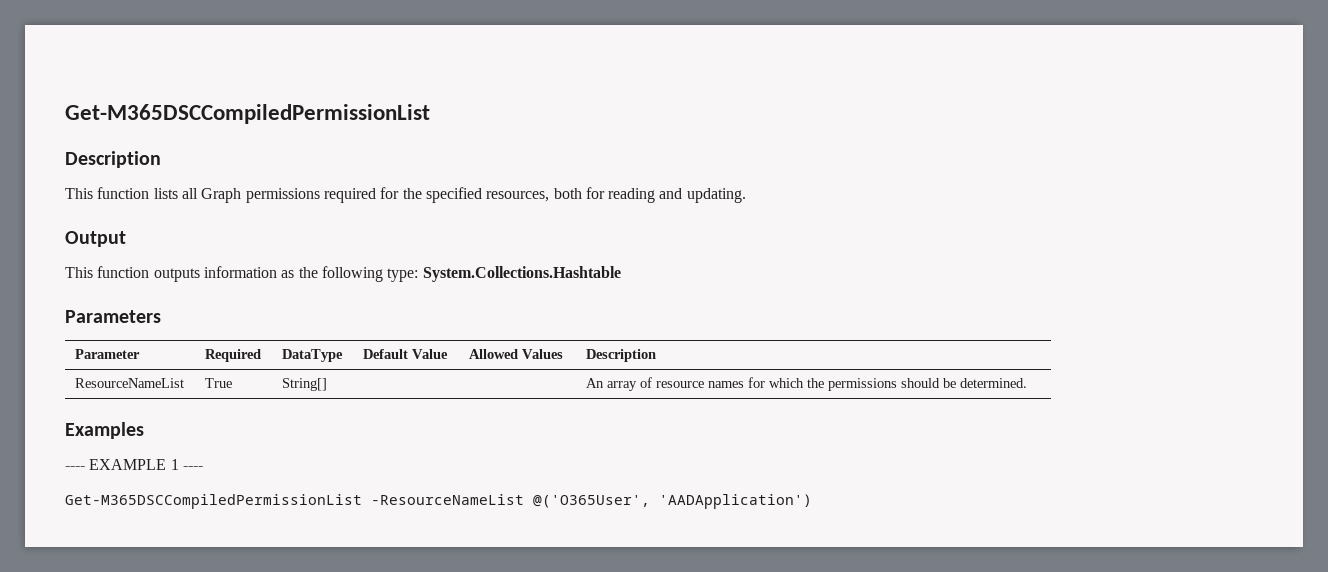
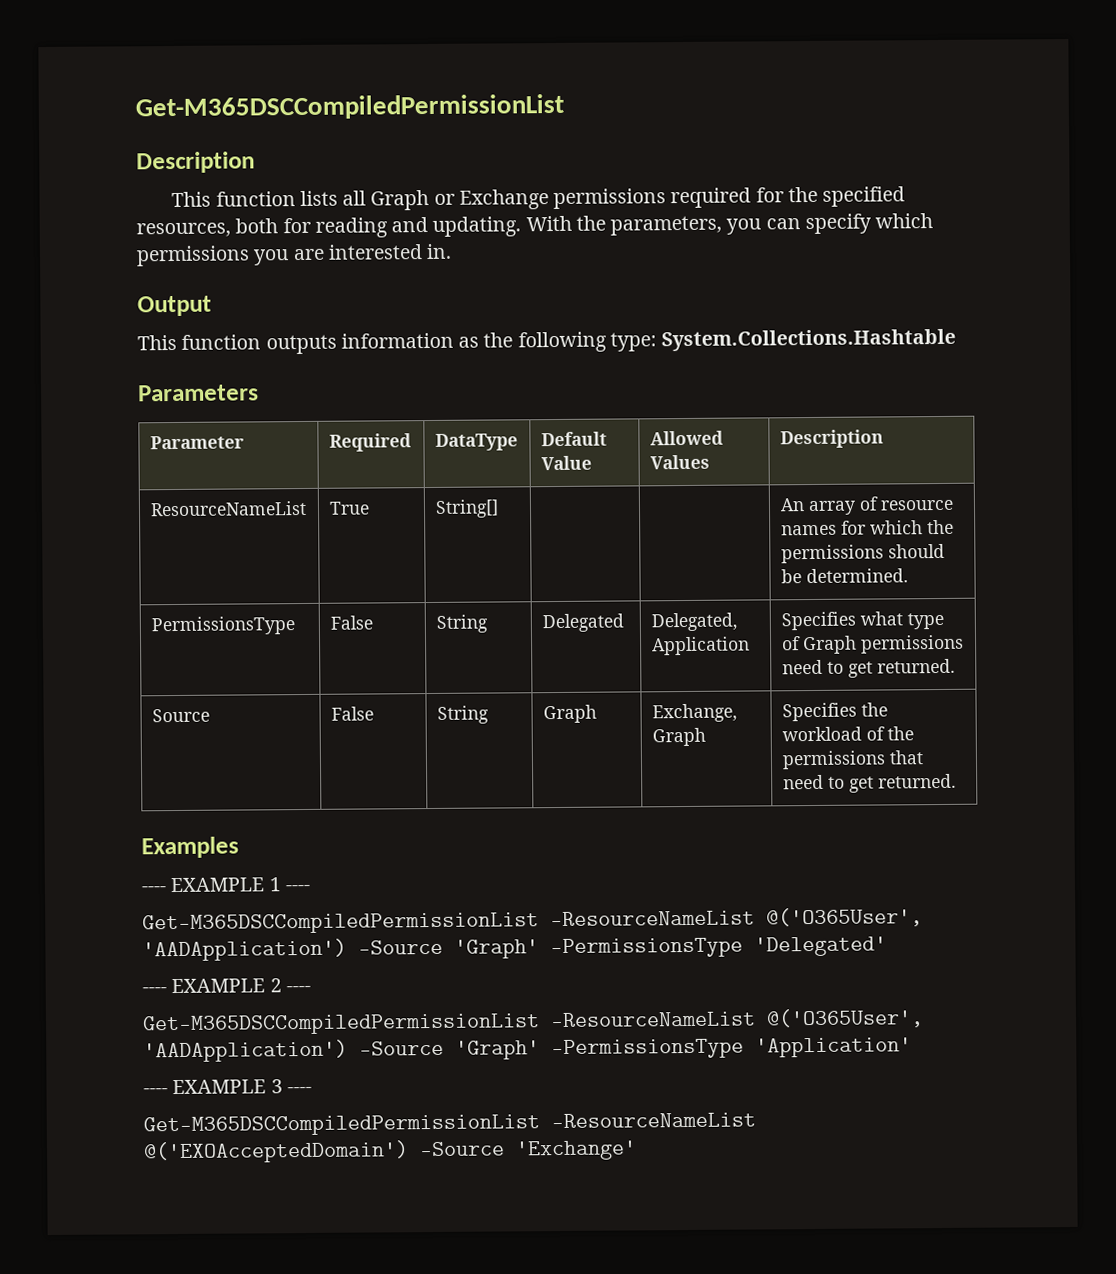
- This function lists all Graph permissions required for the specified resources, both for reading and updating.
+ This function lists all Graph or Exchange permissions required for the specified resources, both for reading and updating. With the parameters, you can specify which permissions you are interested in.
+ PermissionsType | False | String | Delegated | Delegated, Application | Specifies what type of Graph permissions need to get returned.
+ Source | False | String | Graph | Exchange, Graph | Specifies the workload of the permissions that need to get returned.
- Get-M365DSCCompiledPermissionList -ResourceNameList @('O365User', 'AADApplication')
+ Get-M365DSCCompiledPermissionList -ResourceNameList @('O365User', 'AADApplication') -Source 'Graph' -PermissionsType 'Delegated'
+ ---- EXAMPLE 2 ----
+ Get-M365DSCCompiledPermissionList -ResourceNameList @('O365User', 'AADApplication') -Source 'Graph' -PermissionsType 'Application'
+ ---- EXAMPLE 3 ----
+ Get-M365DSCCompiledPermissionList -ResourceNameList @('EXOAcceptedDomain') -Source 'Exchange'

